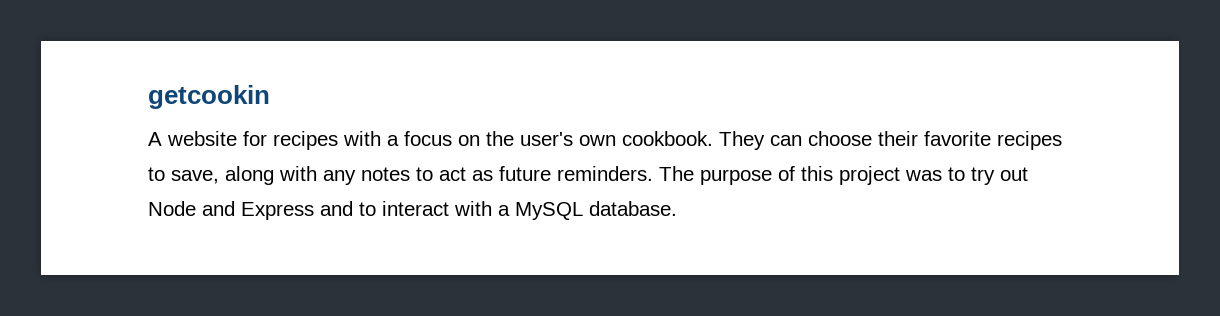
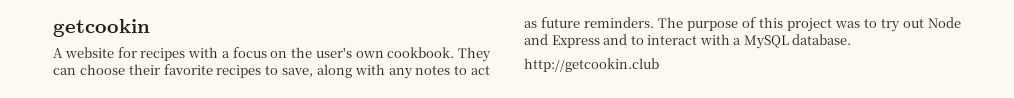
+ http://getcookin.club

